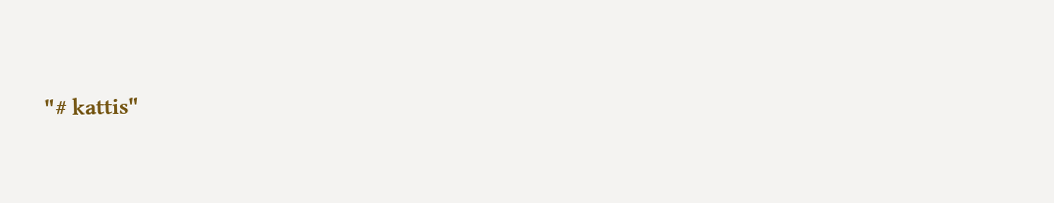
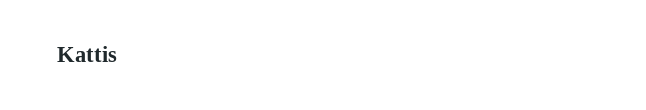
- "# kattis"
+ Kattis

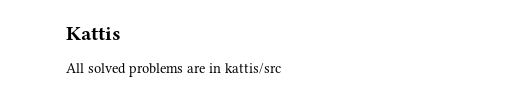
+ All solved problems are in kattis/src

